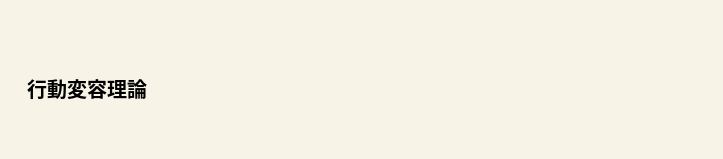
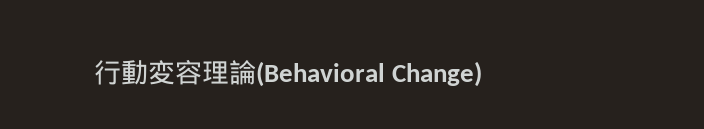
- 行動変容理論
+ 行動変容理論(Behavioral Change)

